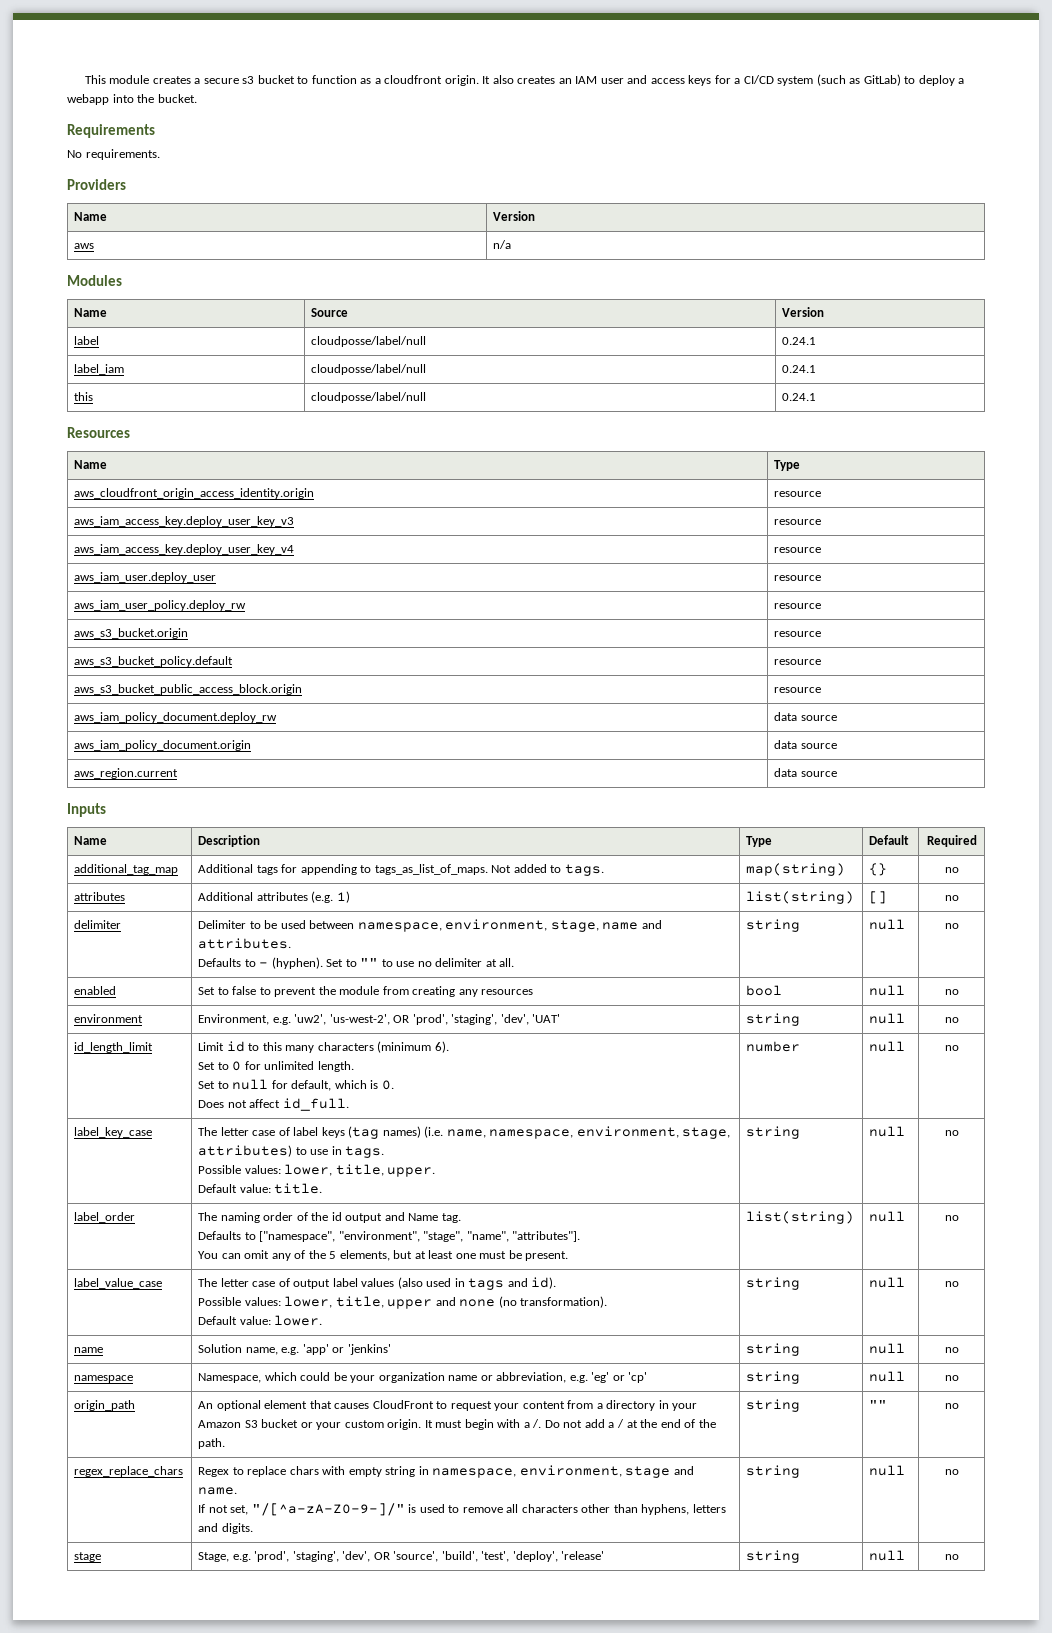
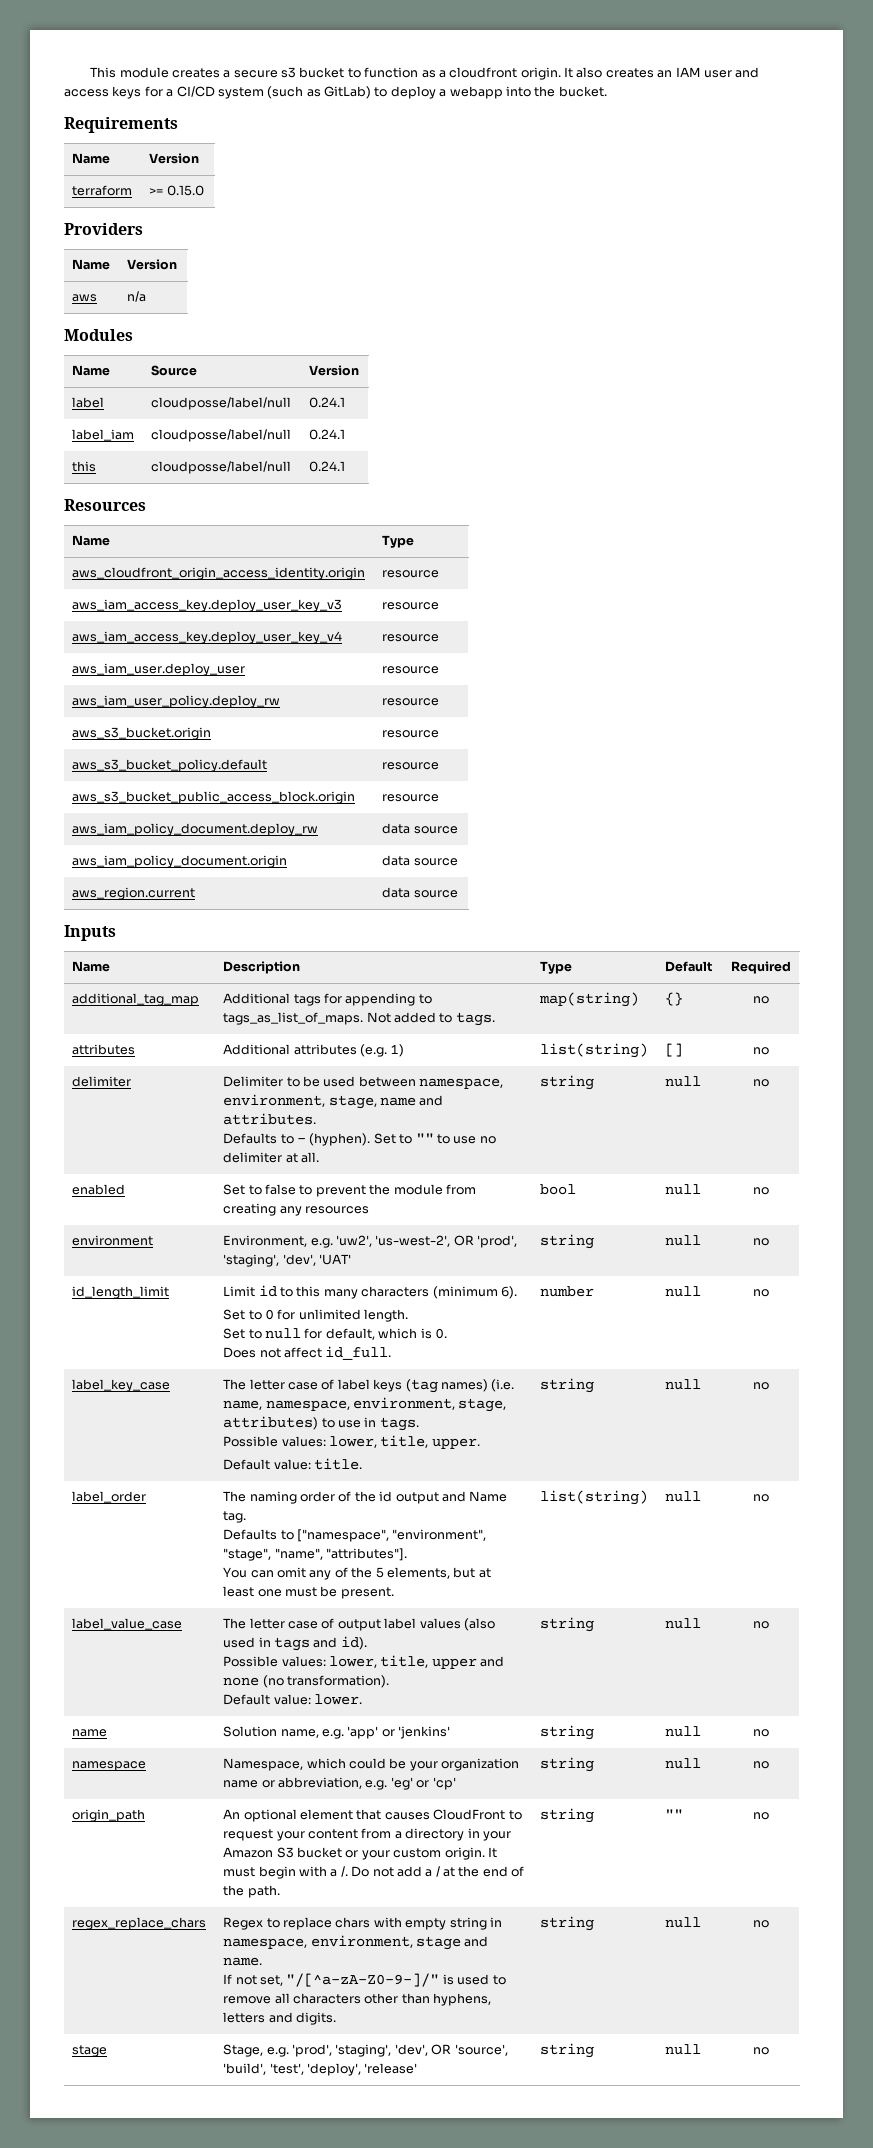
  Requirements
- No requirements.
+ Name | Version
+ terraform | >= 0.15.0

